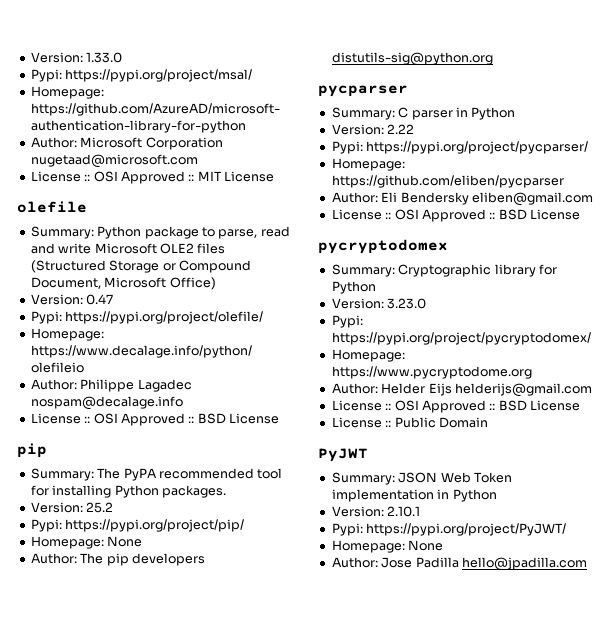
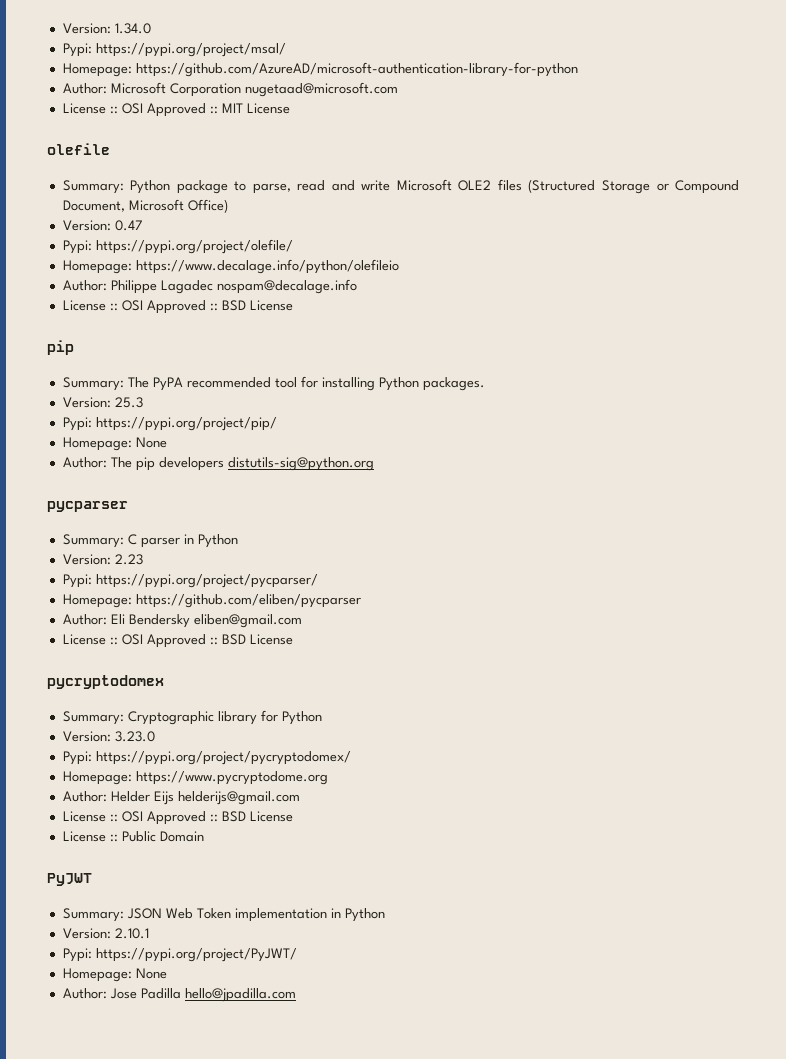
- Version: 1.33.0
+ Version: 1.34.0
- Version: 25.2
+ Version: 25.3
- Version: 2.22
+ Version: 2.23

